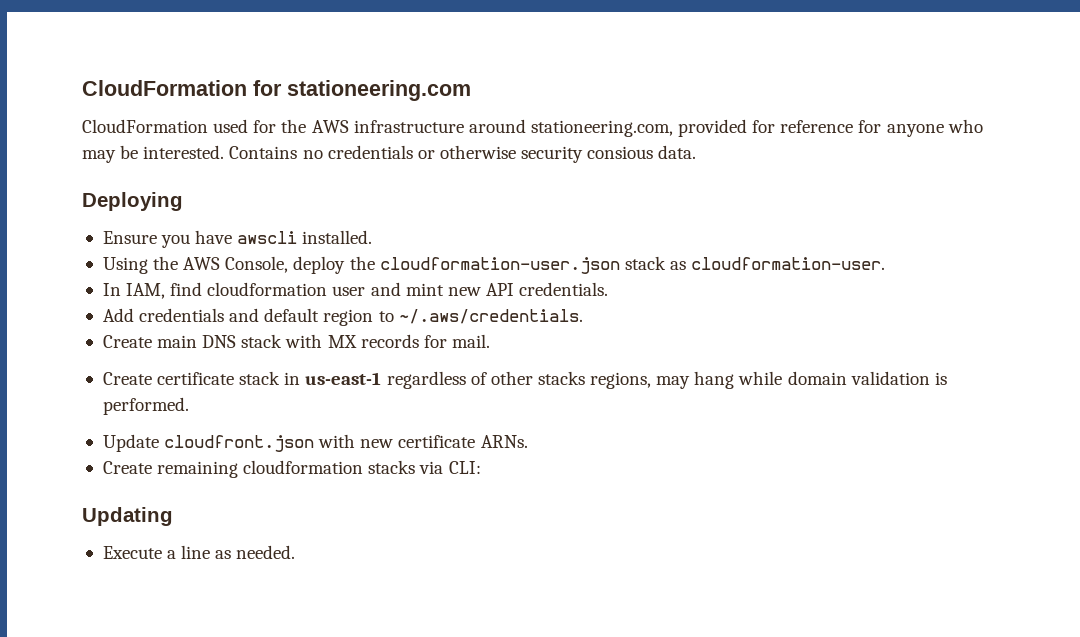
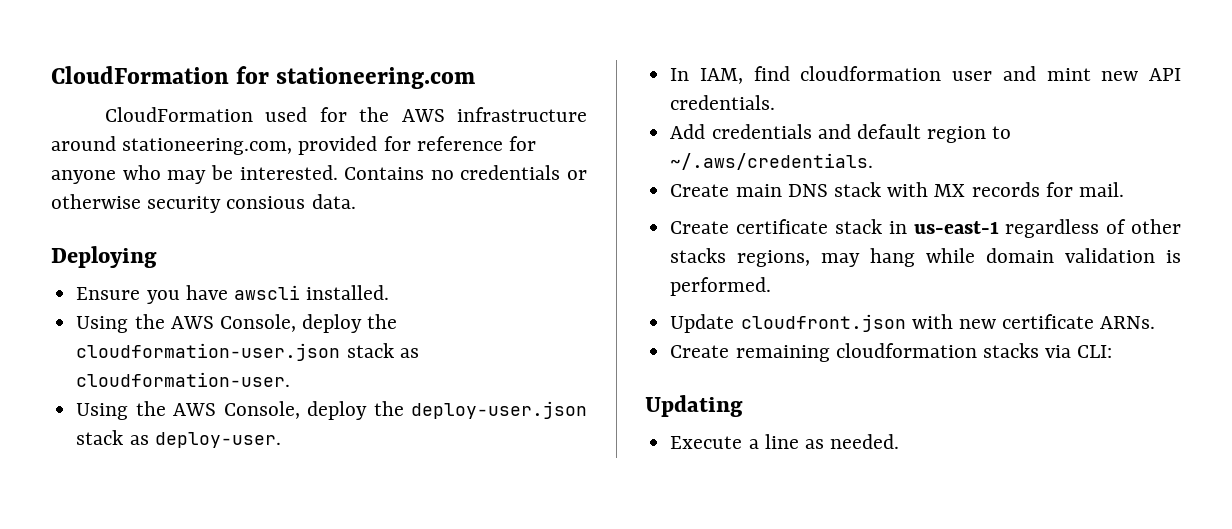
+ Using the AWS Console, deploy the deploy-user.json stack as deploy-user.

